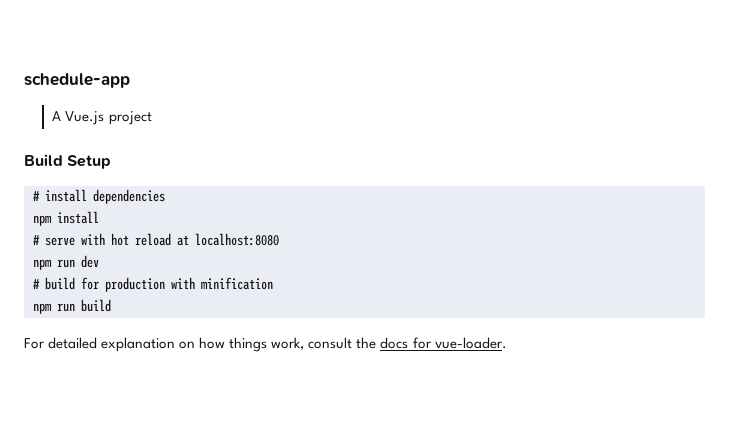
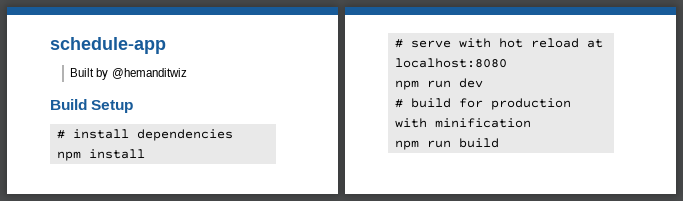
- A Vue.js project
+ Built by @hemanditwiz
- For detailed explanation on how things work, consult the docs for vue-loader.

